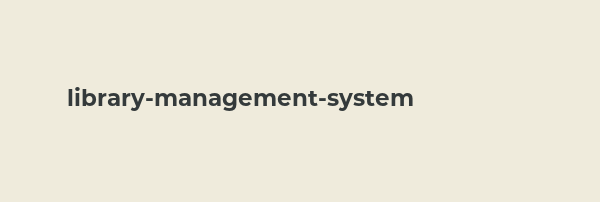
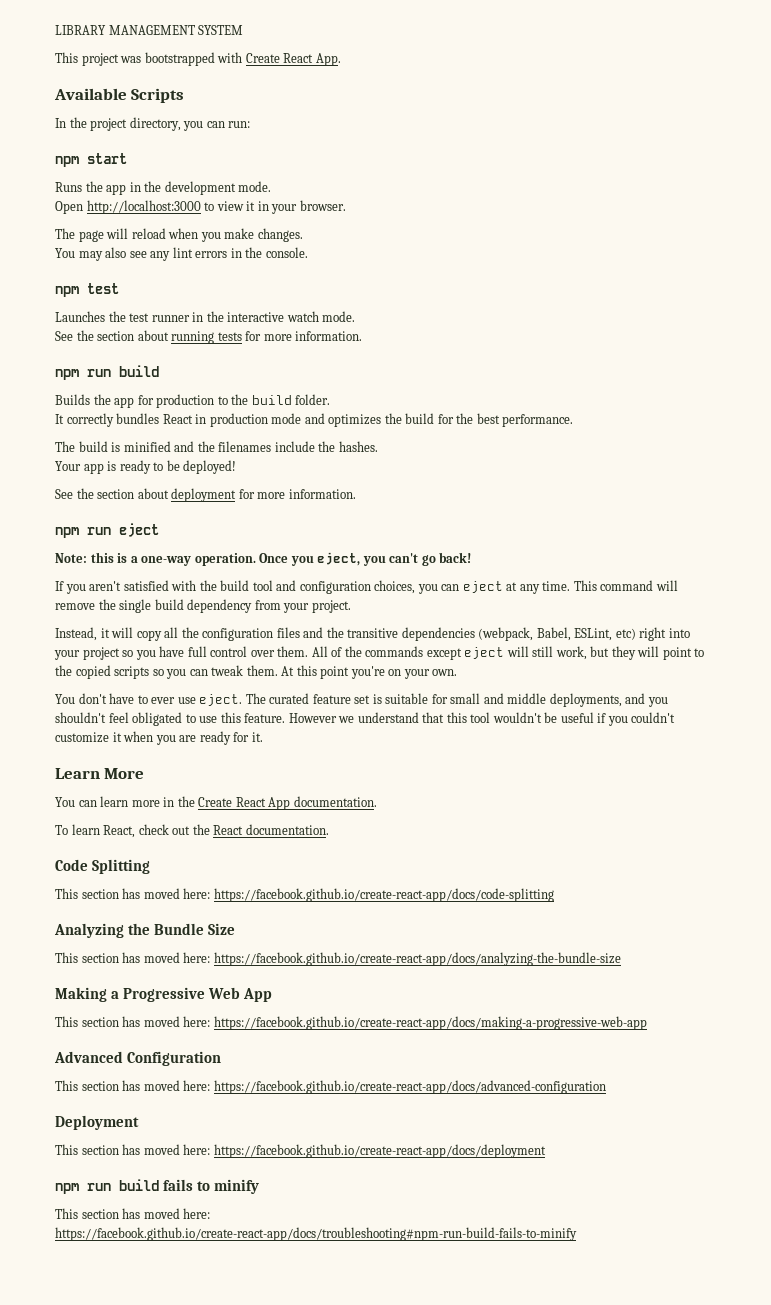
- library-management-system
+ LIBRARY MANAGEMENT SYSTEM
+ This project was bootstrapped with Create React App.
+ Available Scripts
+ In the project directory, you can run:
+ npm start
+ Runs the app in the development mode.
+ Open http://localhost:3000 to view it in your browser.
+ The page will reload when you make changes.
+ You may also see any lint errors in the console.
+ npm test
+ Launches the test runner in the interactive watch mode.
+ See the section about running tests for more information.
+ npm run build
+ Builds the app for production to the build folder.
+ It correctly bundles React in production mode and optimizes the build for the best performance.
+ The build is minified and the filenames include the hashes.
+ Your app is ready to be deployed!
+ See the section about deployment for more information.
+ npm run eject
+ Note: this is a one-way operation. Once you eject, you can't go back!
+ If you aren't satisfied with the build tool and configuration choices, you can eject at any time. This command will remove the single build dependency from your project.
+ Instead, it will copy all the configuration files and the transitive dependencies (webpack, Babel, ESLint, etc) right into your project so you have full control over them. All of the commands except eject will still work, but they will point to the copied scripts so you can tweak them. At this point you're on your own.
+ You don't have to ever use eject. The curated feature set is suitable for small and middle deployments, and you shouldn't feel obligated to use this feature. However we understand that this tool wouldn't be useful if you couldn't customize it when you are ready for it.
+ Learn More
+ You can learn more in the Create React App documentation.
+ To learn React, check out the React documentation.
+ Code Splitting
+ This section has moved here: https://facebook.github.io/create-react-app/docs/code-splitting
+ Analyzing the Bundle Size
+ This section has moved here: https://facebook.github.io/create-react-app/docs/analyzing-the-bundle-size
+ Making a Progressive Web App
+ This section has moved here: https://facebook.github.io/create-react-app/docs/making-a-progressive-web-app
+ Advanced Configuration
+ This section has moved here: https://facebook.github.io/create-react-app/docs/advanced-configuration
+ Deployment
+ This section has moved here: https://facebook.github.io/create-react-app/docs/deployment
+ npm run build fails to minify
+ This section has moved here: https://facebook.github.io/create-react-app/docs/troubleshooting#npm-run-build-fails-to-minify

